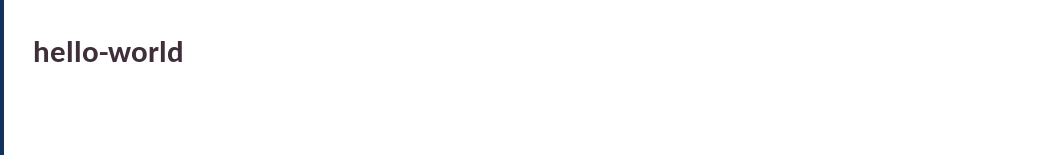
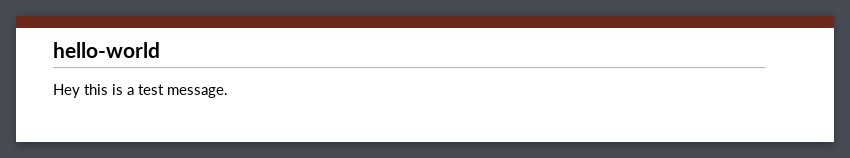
+ Hey this is a test message.

